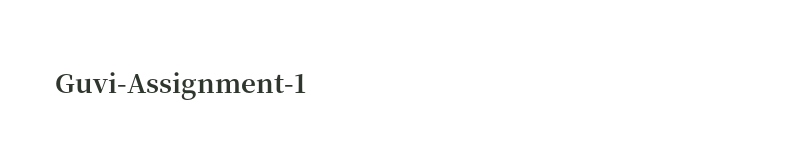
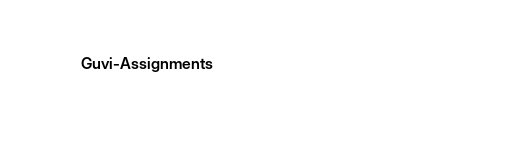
- Guvi-Assignment-1
+ Guvi-Assignments

